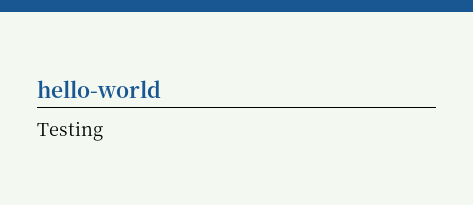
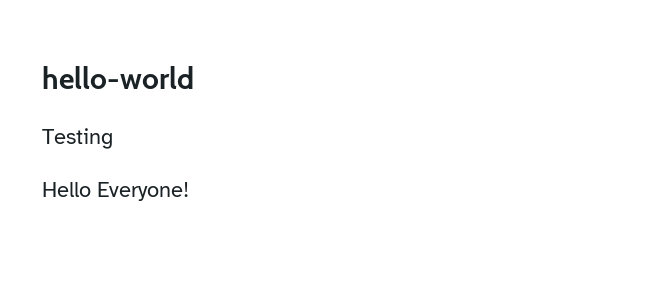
+ Hello Everyone!

